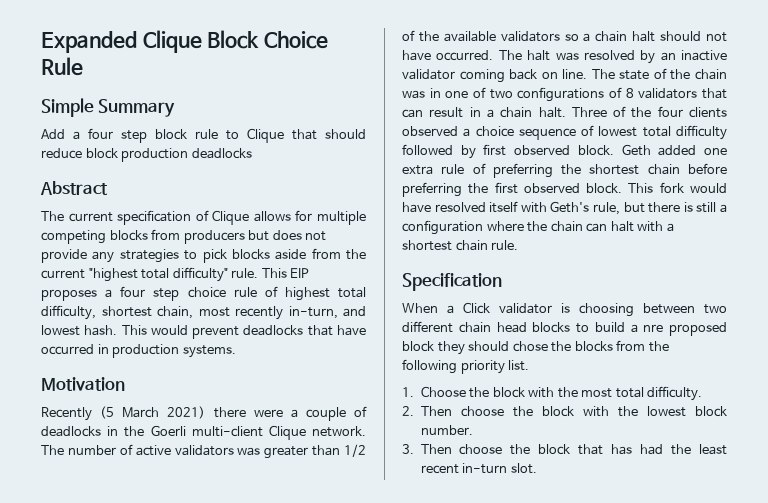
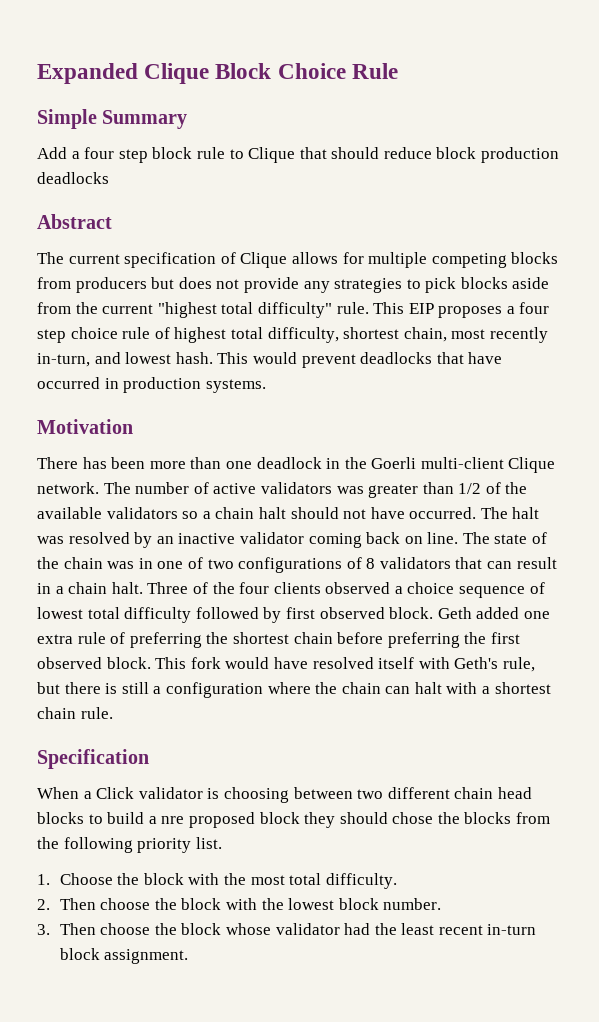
- Recently (5 March 2021) there were a couple of deadlocks in the Goerli multi-client Clique network.
+ There has been more than one deadlock in the Goerli multi-client Clique network.
- 3. Then choose the block that has had the least recent in-turn slot.
+ 3. Then choose the block whose validator had the least recent in-turn block assignment.

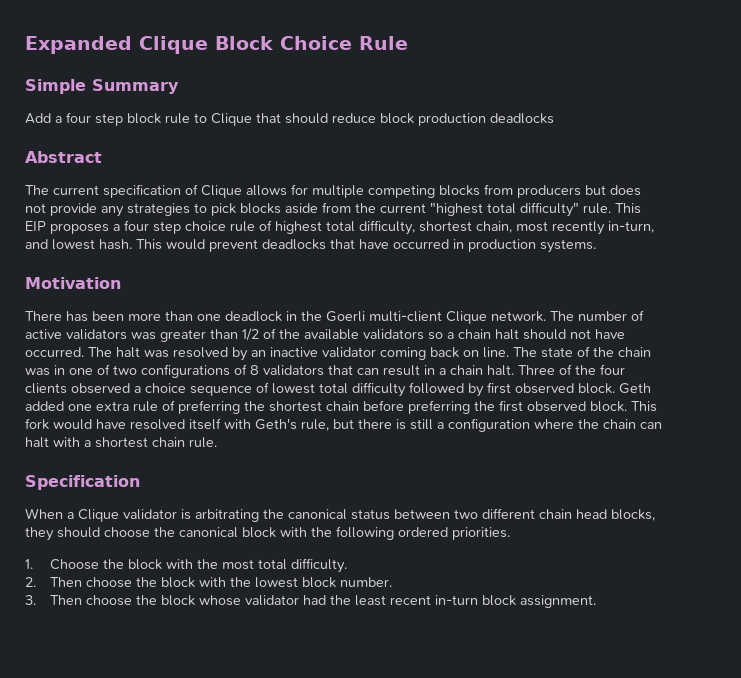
- When a Click validator is choosing between two different chain head blocks to build a nre proposed block they should chose the blocks from the following priority list.
+ When a Clique validator is arbitrating the canonical status between two different chain head blocks, they should choose the canonical block with the following ordered priorities.

